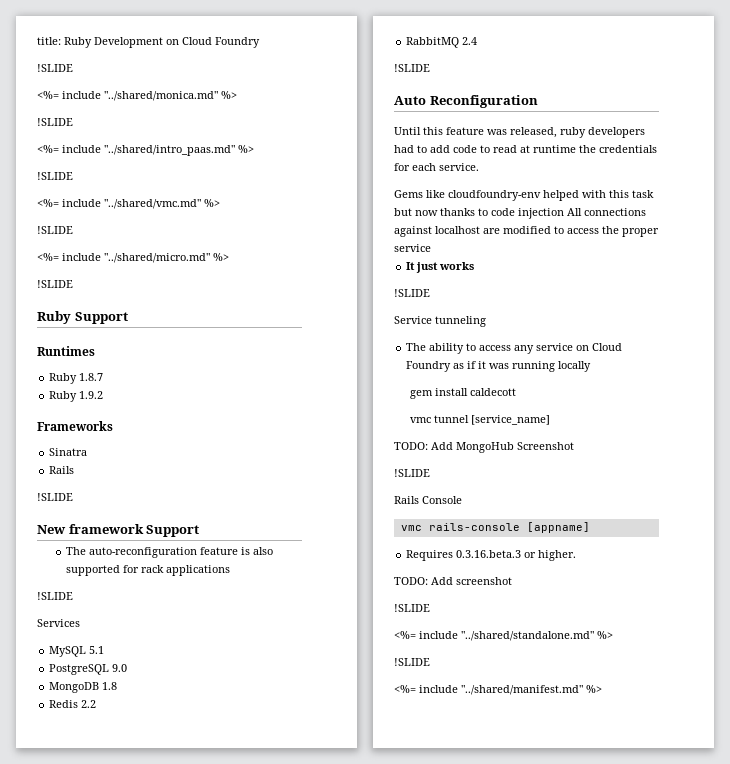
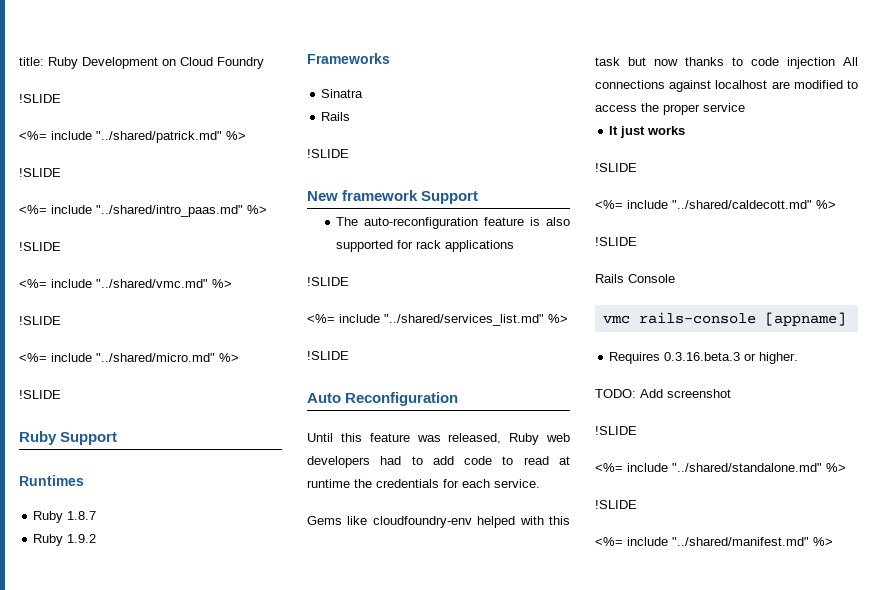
- <%= include "../shared/monica.md" %>
+ <%= include "../shared/patrick.md" %>
- Services
- MySQL 5.1
- PostgreSQL 9.0
- MongoDB 1.8
- Redis 2.2
- RabbitMQ 2.4
+ <%= include "../shared/services_list.md" %>
- Until this feature was released, ruby developers had to add code to read at runtime the credentials for each service.
+ Until this feature was released, Ruby web developers had to add code to read at runtime the credentials for each service.
- Service tunneling
- The ability to access any service on Cloud Foundry as if it was running locally
- gem install caldecott
- vmc tunnel [service_name]
- TODO: Add MongoHub Screenshot
+ <%= include "../shared/caldecott.md" %>

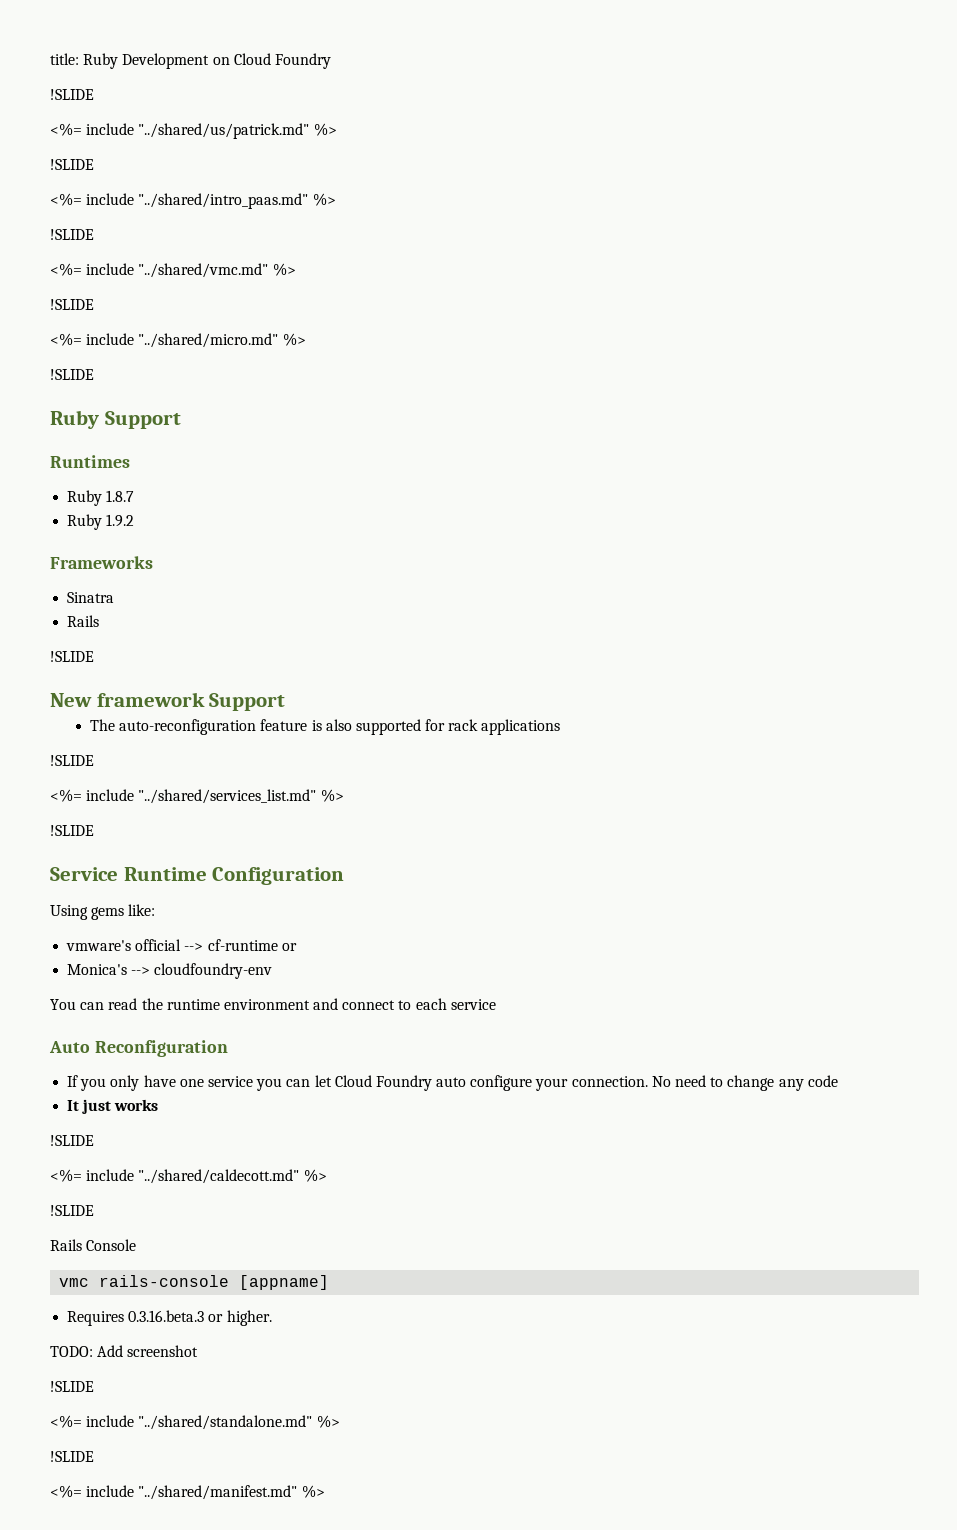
- <%= include "../shared/patrick.md" %>
+ <%= include "../shared/us/patrick.md" %>
+ Service Runtime Configuration
+ Using gems like:
+ vmware's official --> cf-runtime or
+ Monica's --> cloudfoundry-env
+ You can read the runtime environment and connect to each service
  Auto Reconfiguration
- Until this feature was released, Ruby web developers had to add code to read at runtime the credentials for each service.
- Gems like cloudfoundry-env helped with this task but now thanks to code injection All connections against localhost are modified to access the proper service
+ If you only have one service you can let Cloud Foundry auto configure your connection. No need to change any code

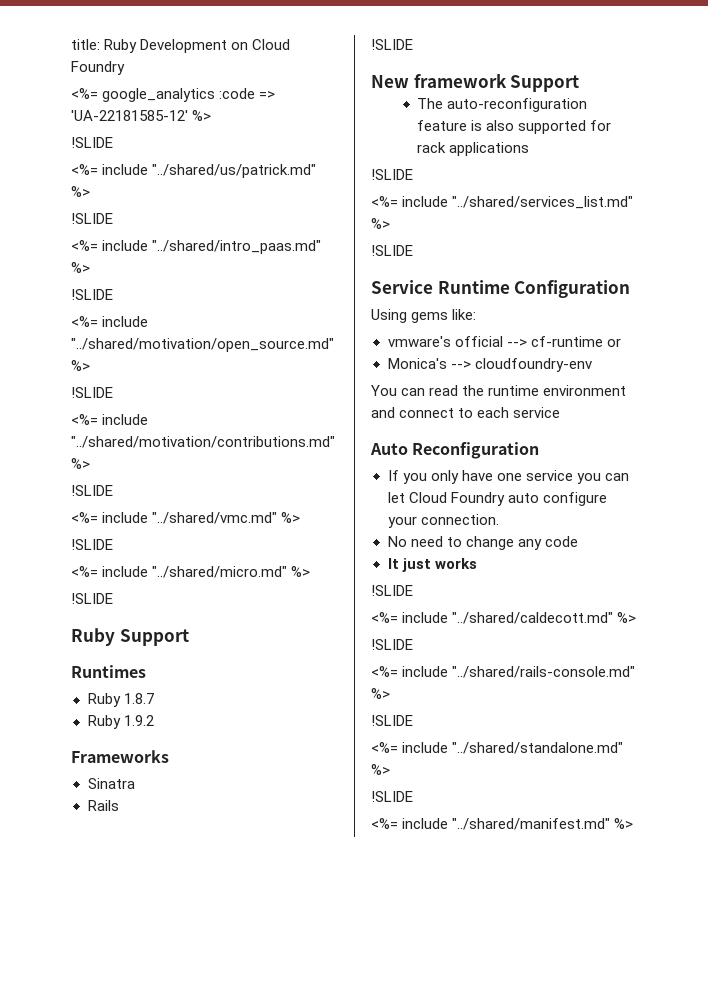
+ <%= google_analytics :code => 'UA-22181585-12' %>
+ <%= include "../shared/motivation/open_source.md" %>
+ !SLIDE
+ <%= include "../shared/motivation/contributions.md" %>
+ !SLIDE
- If you only have one service you can let Cloud Foundry auto configure your connection. No need to change any code
+ If you only have one service you can let Cloud Foundry auto configure your connection.
+ No need to change any code
- Rails Console
- vmc rails-console [appname]
- Requires 0.3.16.beta.3 or higher.
- TODO: Add screenshot
+ <%= include "../shared/rails-console.md" %>

